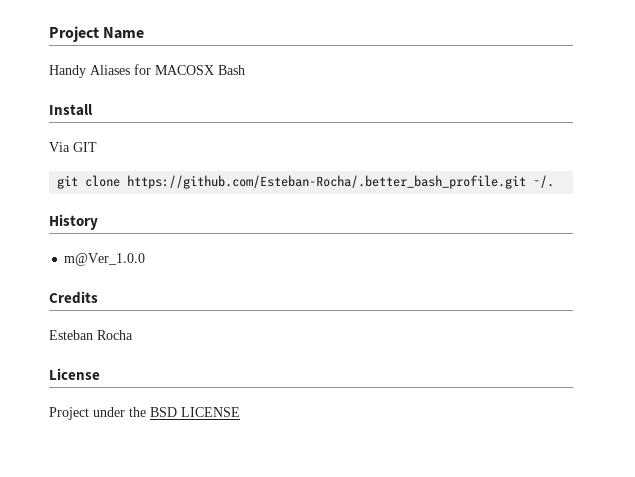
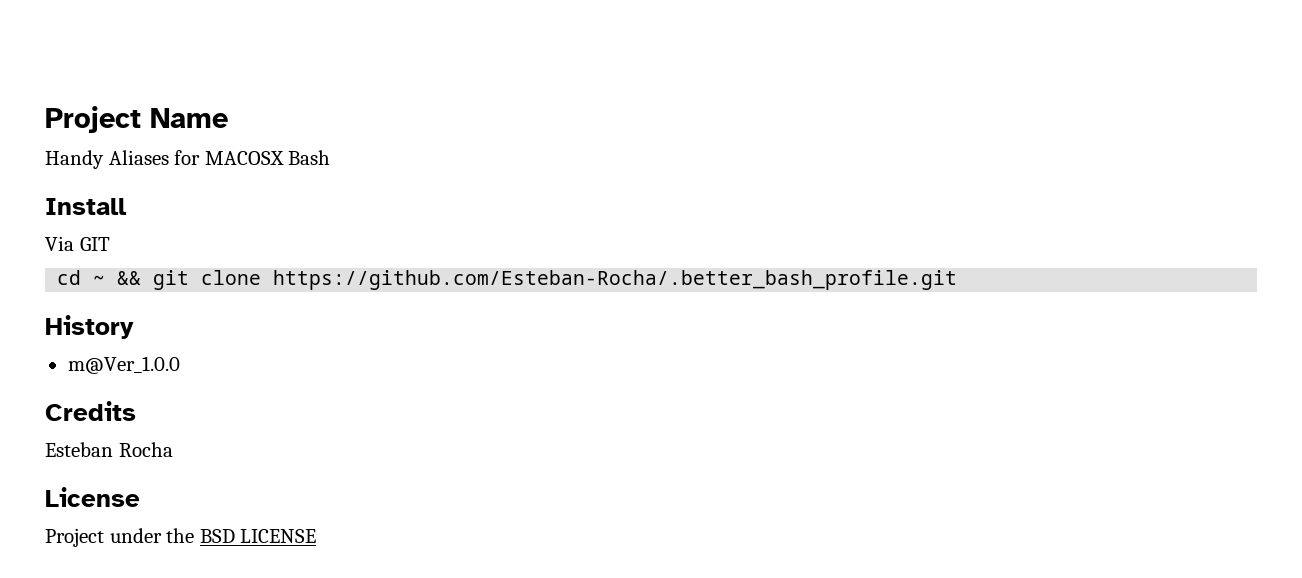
- git clone https://github.com/Esteban-Rocha/.better_bash_profile.git ~/.
+ cd ~ && git clone https://github.com/Esteban-Rocha/.better_bash_profile.git

